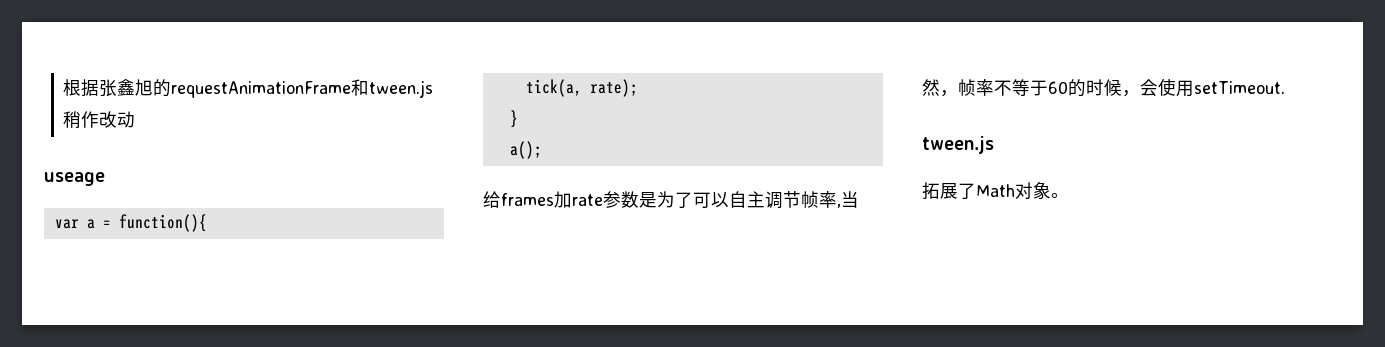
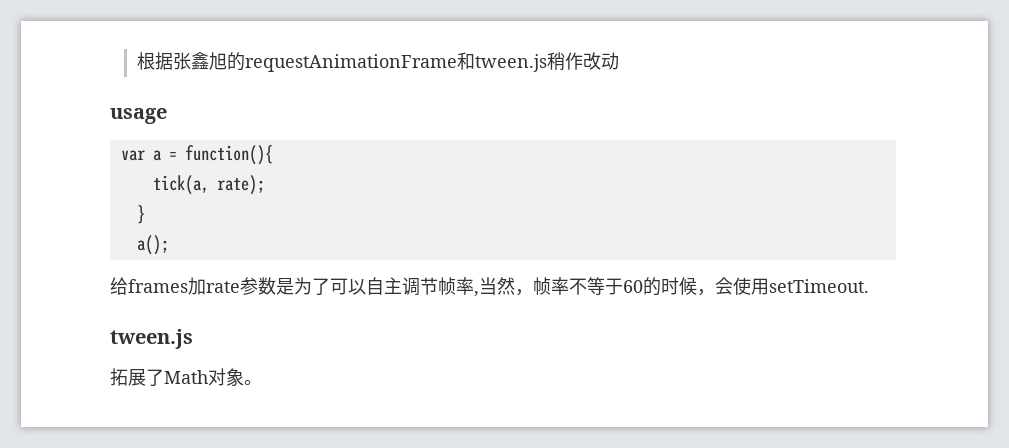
- useage
+ usage

